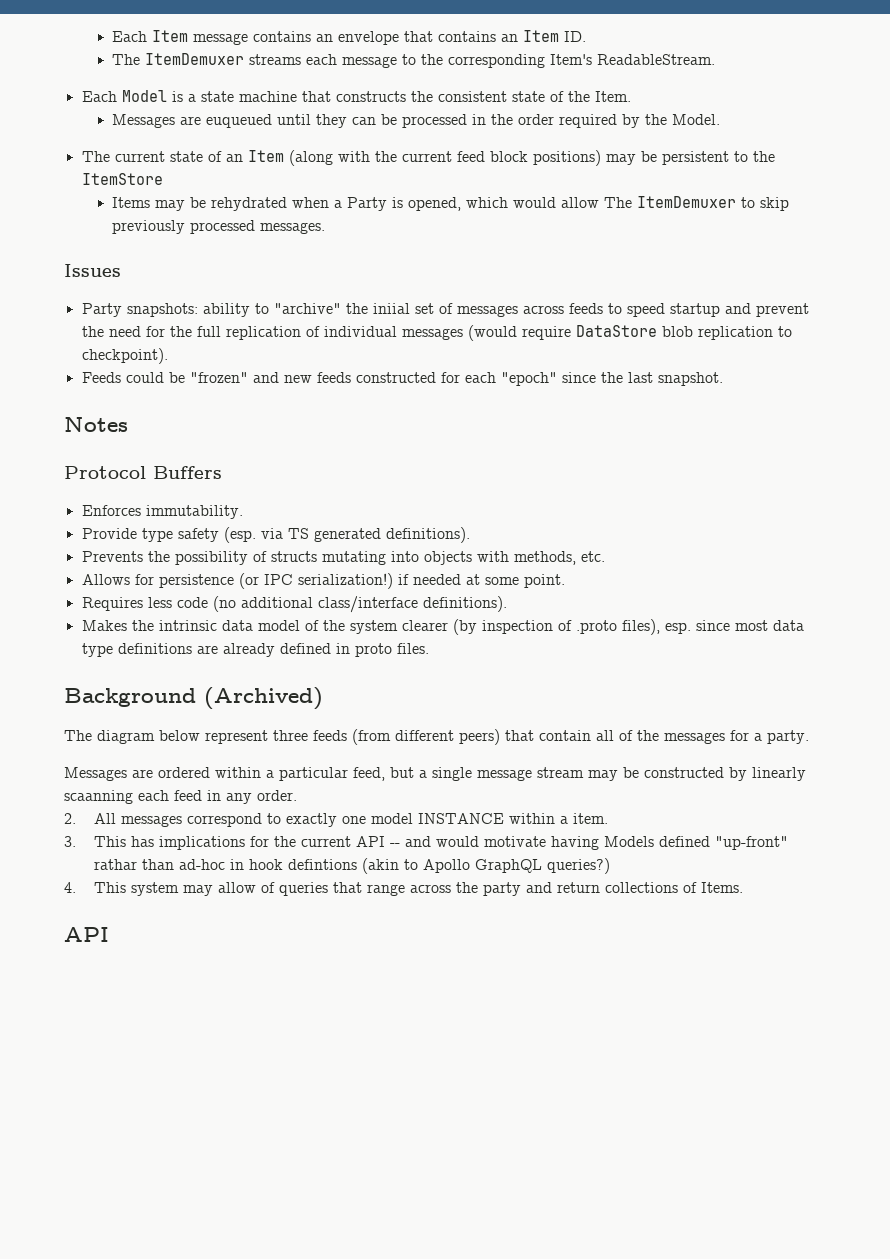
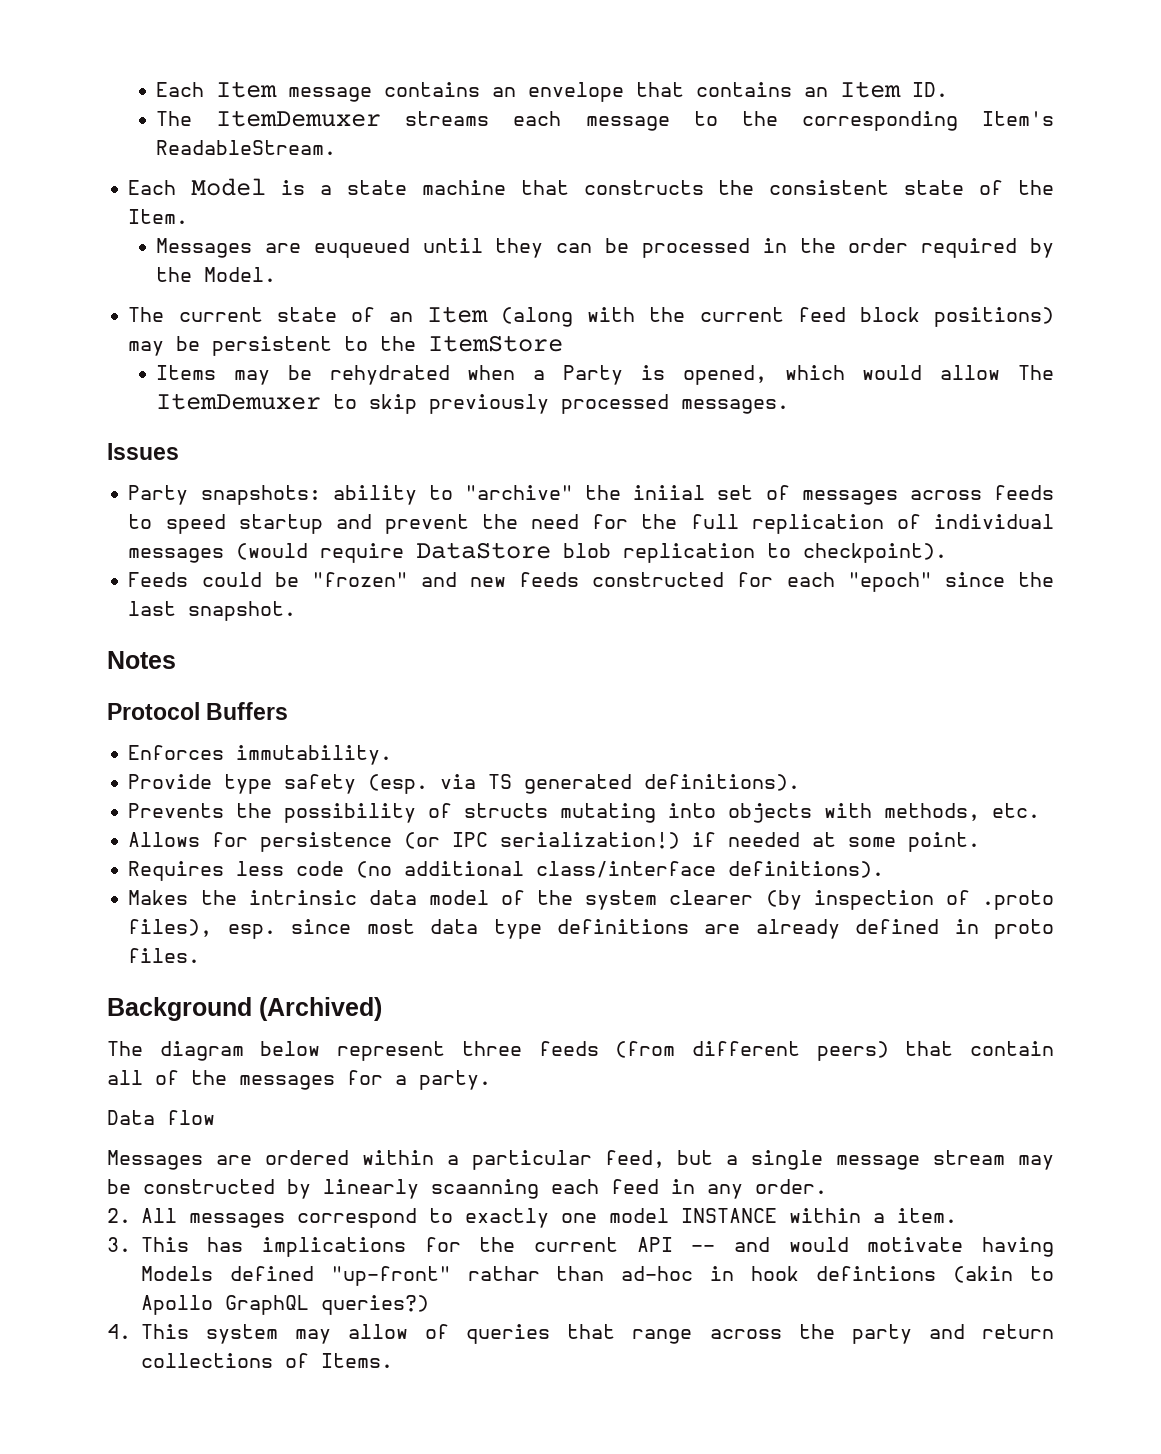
+ Data flow
  4. This system may allow of queries that range across the party and return collections of Items.
- API

